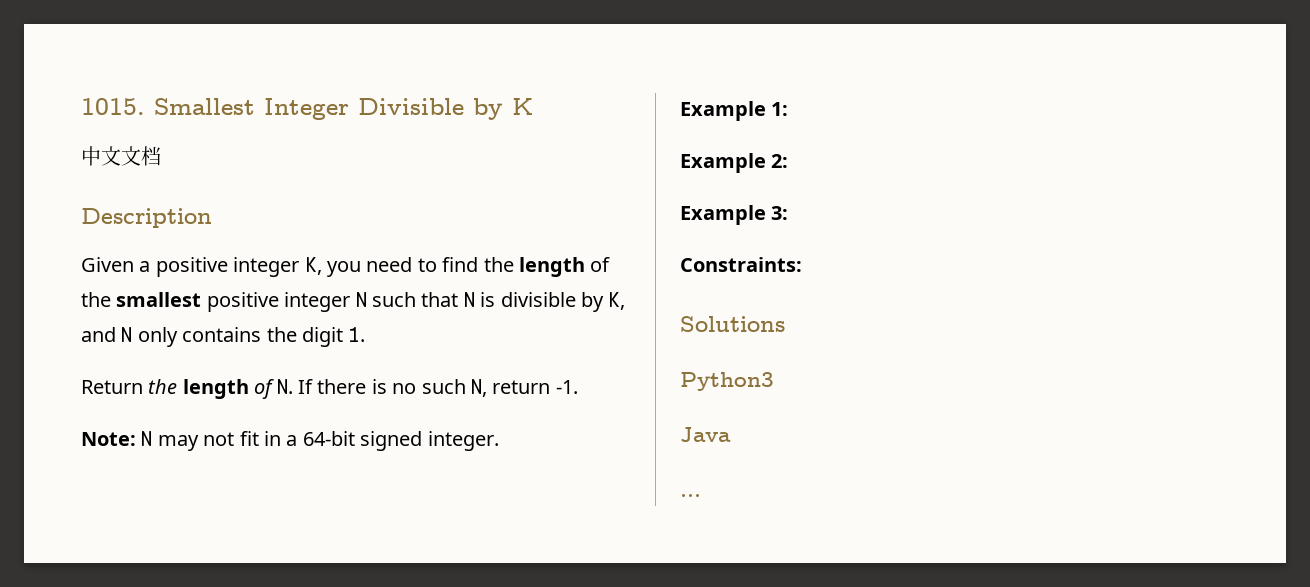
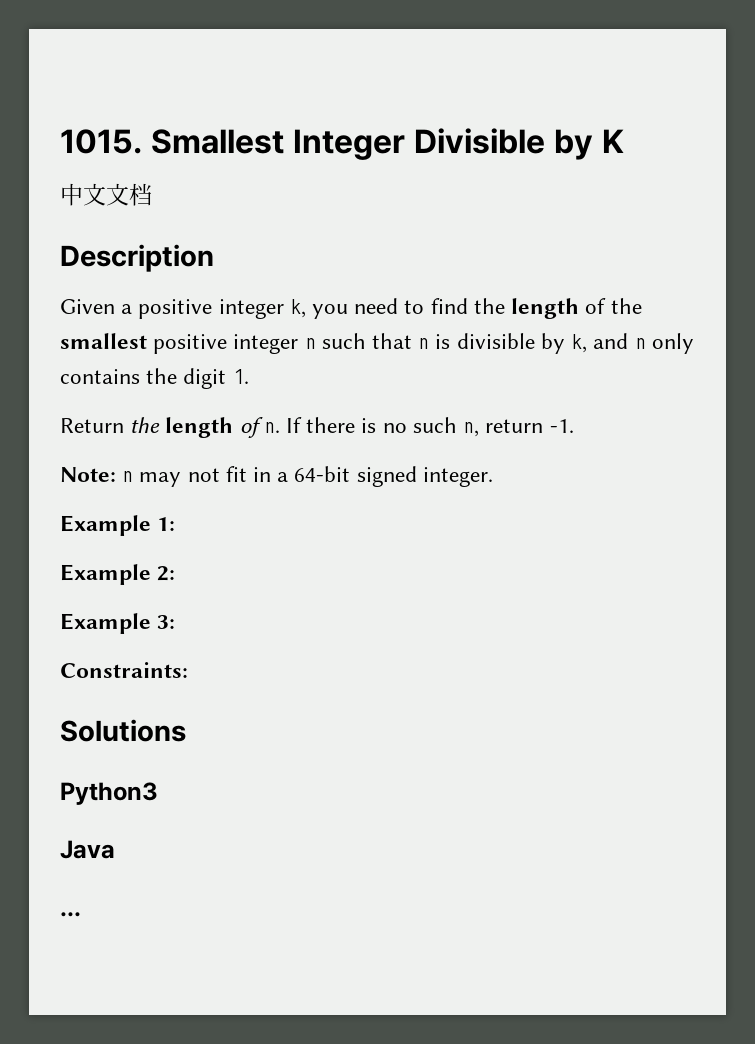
- Given a positive integer K, you need to find the length of the smallest positive integer N such that N is divisible by K, and N only contains the digit 1.
+ Given a positive integer k, you need to find the length of the smallest positive integer n such that n is divisible by k, and n only contains the digit 1.
- Return the length of N. If there is no such N, return -1.
+ Return the length of n. If there is no such n, return -1.
- Note: N may not fit in a 64-bit signed integer.
+ Note: n may not fit in a 64-bit signed integer.

